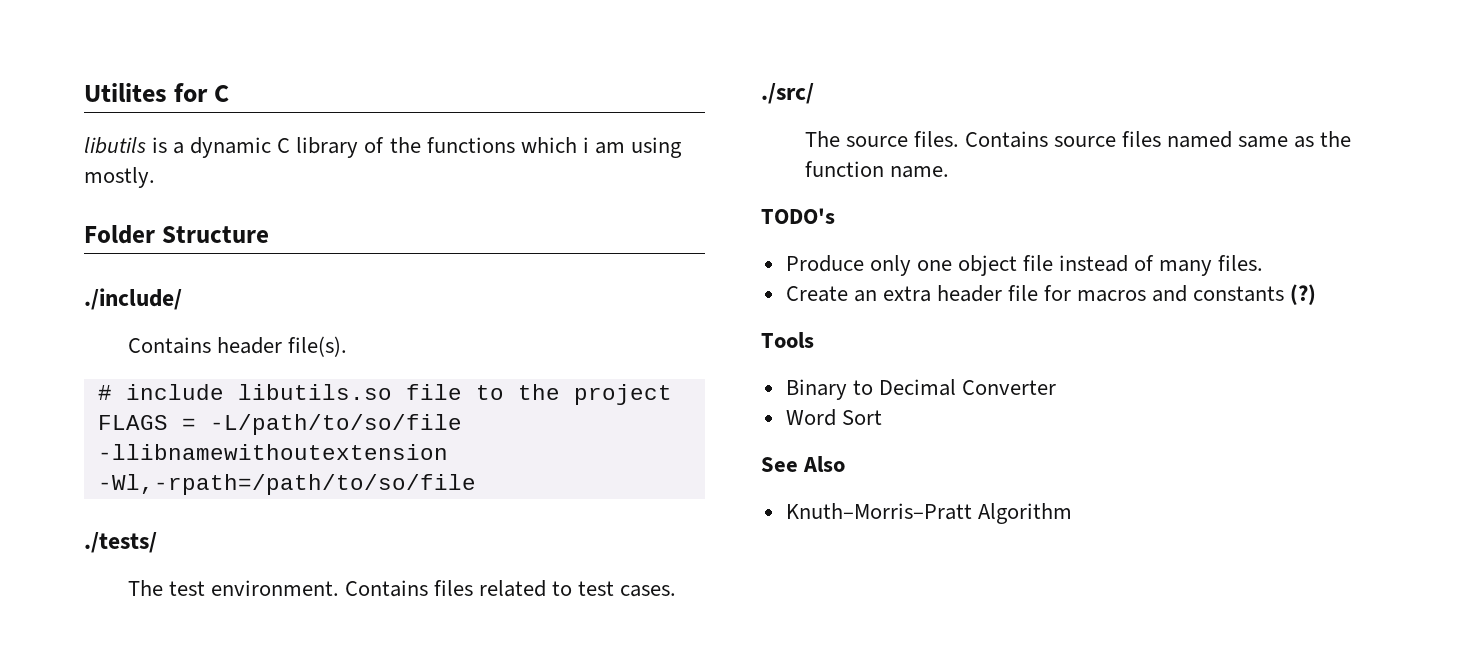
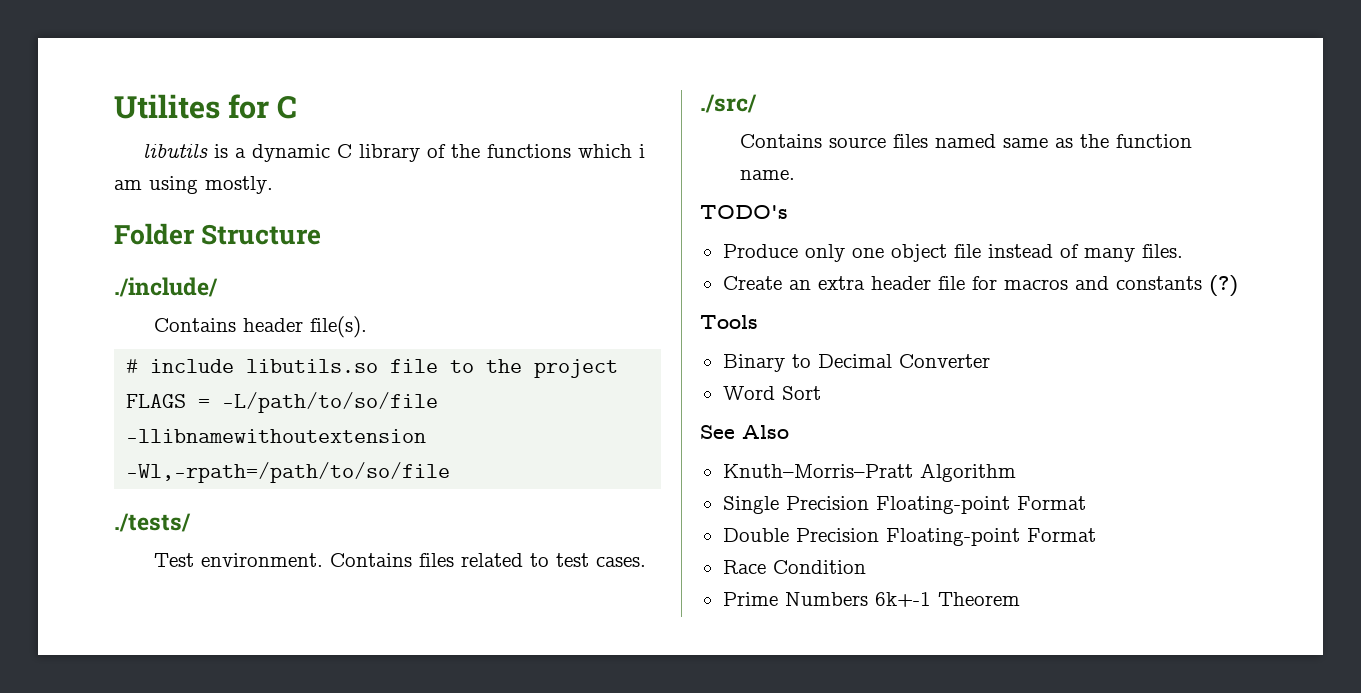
- The test environment.
+ Test environment.
- The source files.
+ Single Precision Floating-point Format
+ Double Precision Floating-point Format
+ Race Condition
+ Prime Numbers 6k+-1 Theorem

